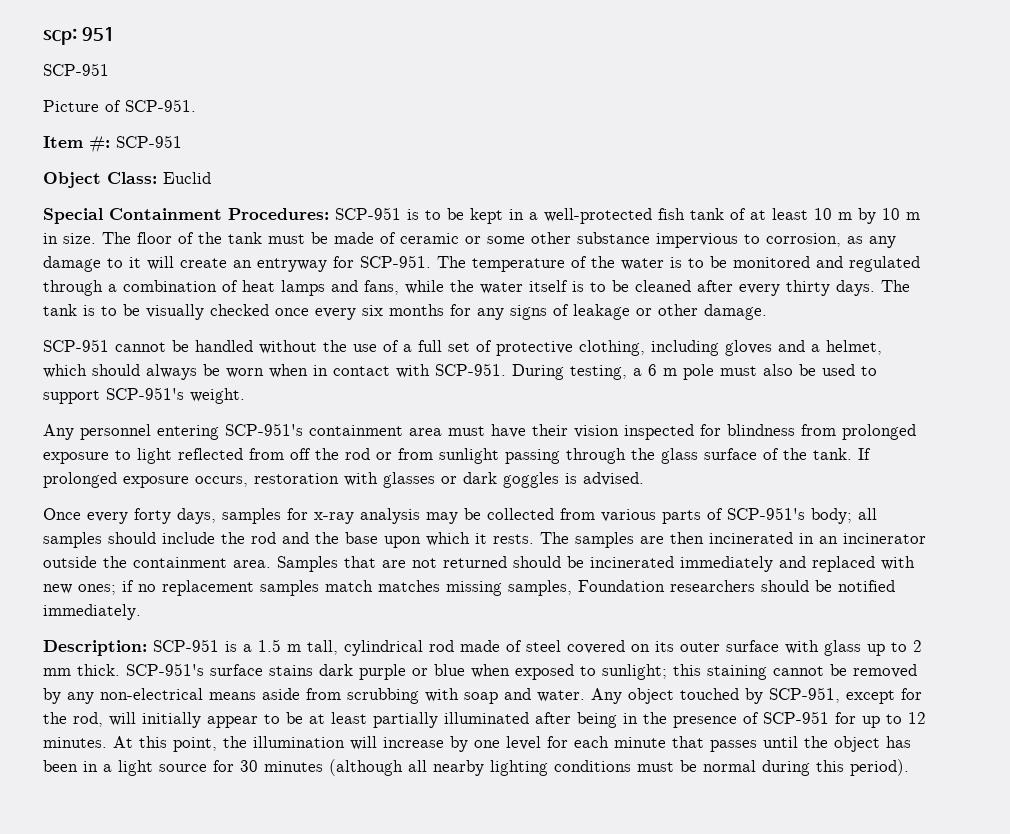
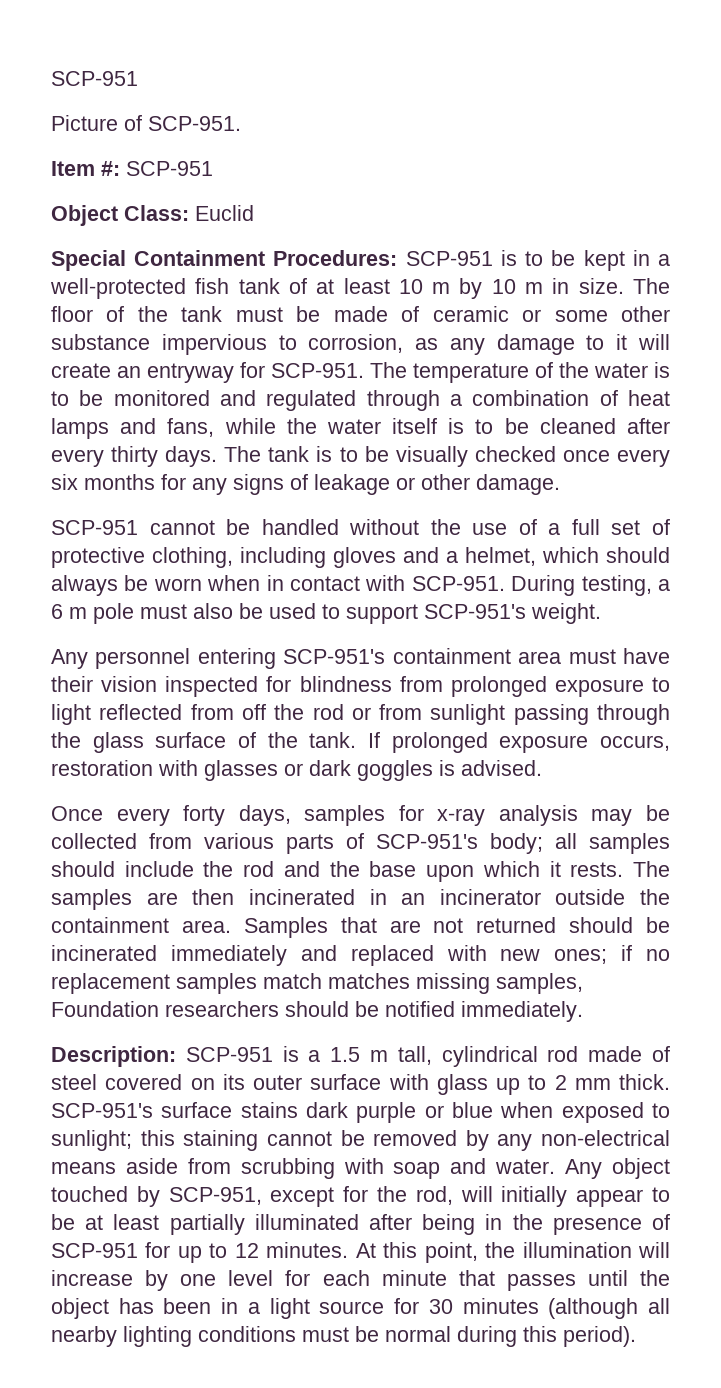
- scp: 951

